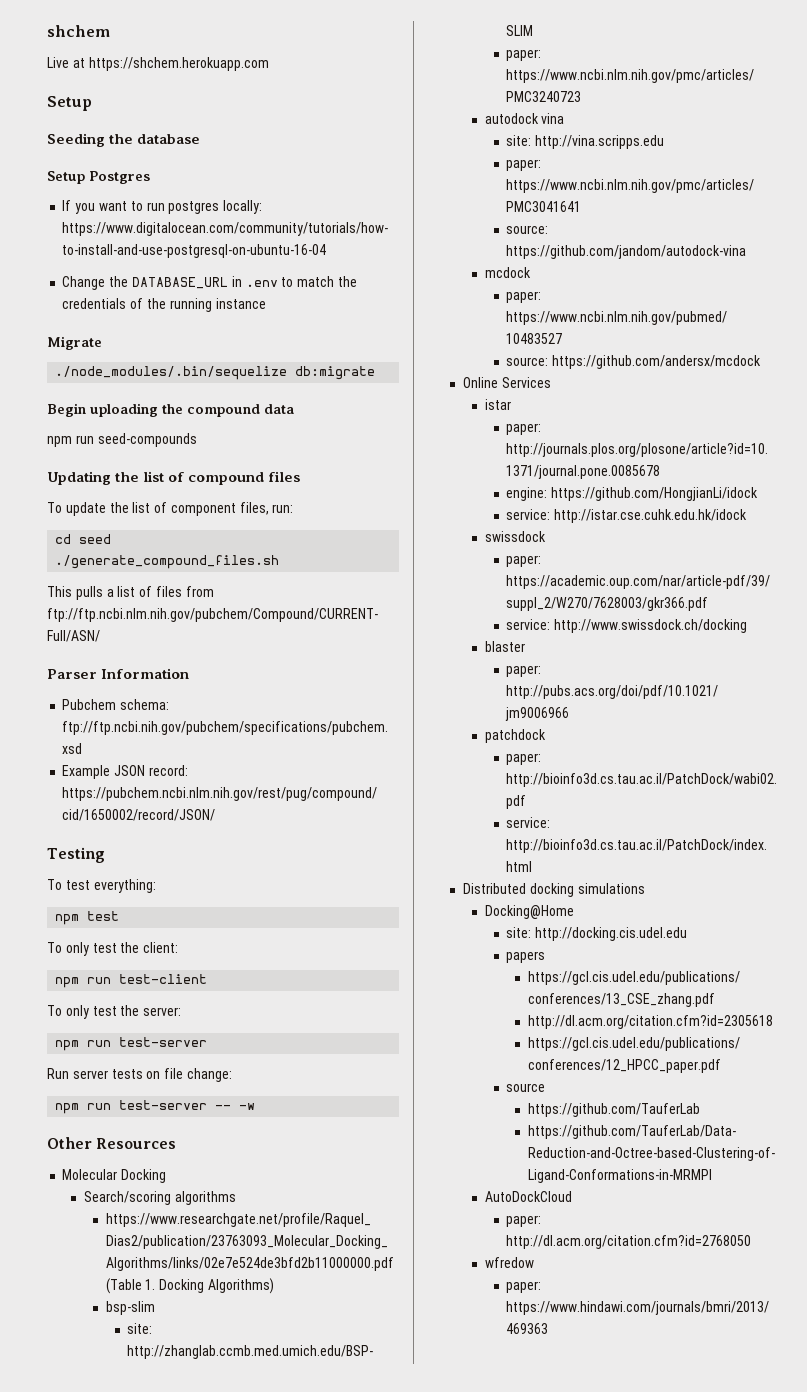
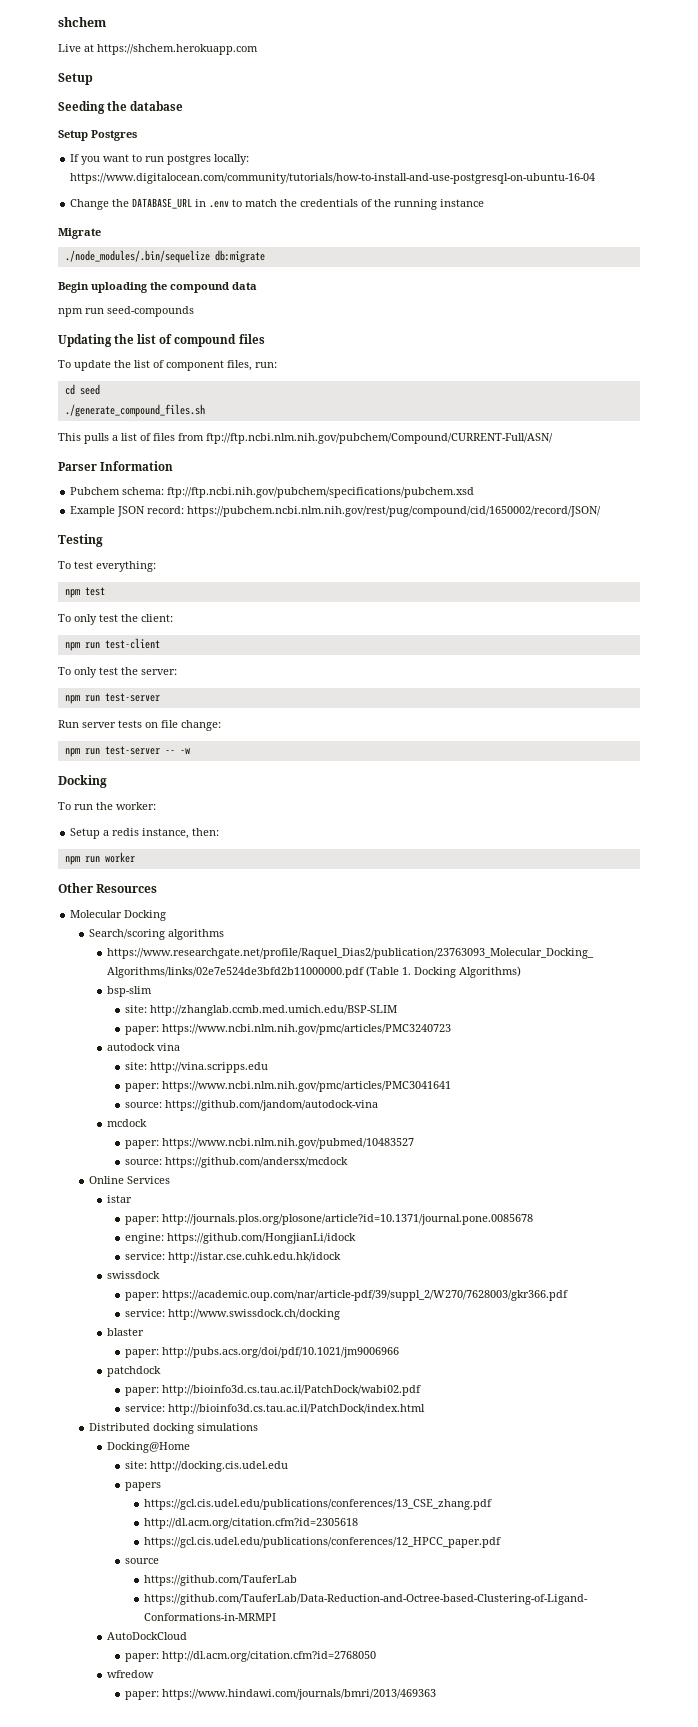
  npm run test-server -- -w
+ Docking
+ To run the worker:
+ Setup a redis instance, then:
+ npm run worker

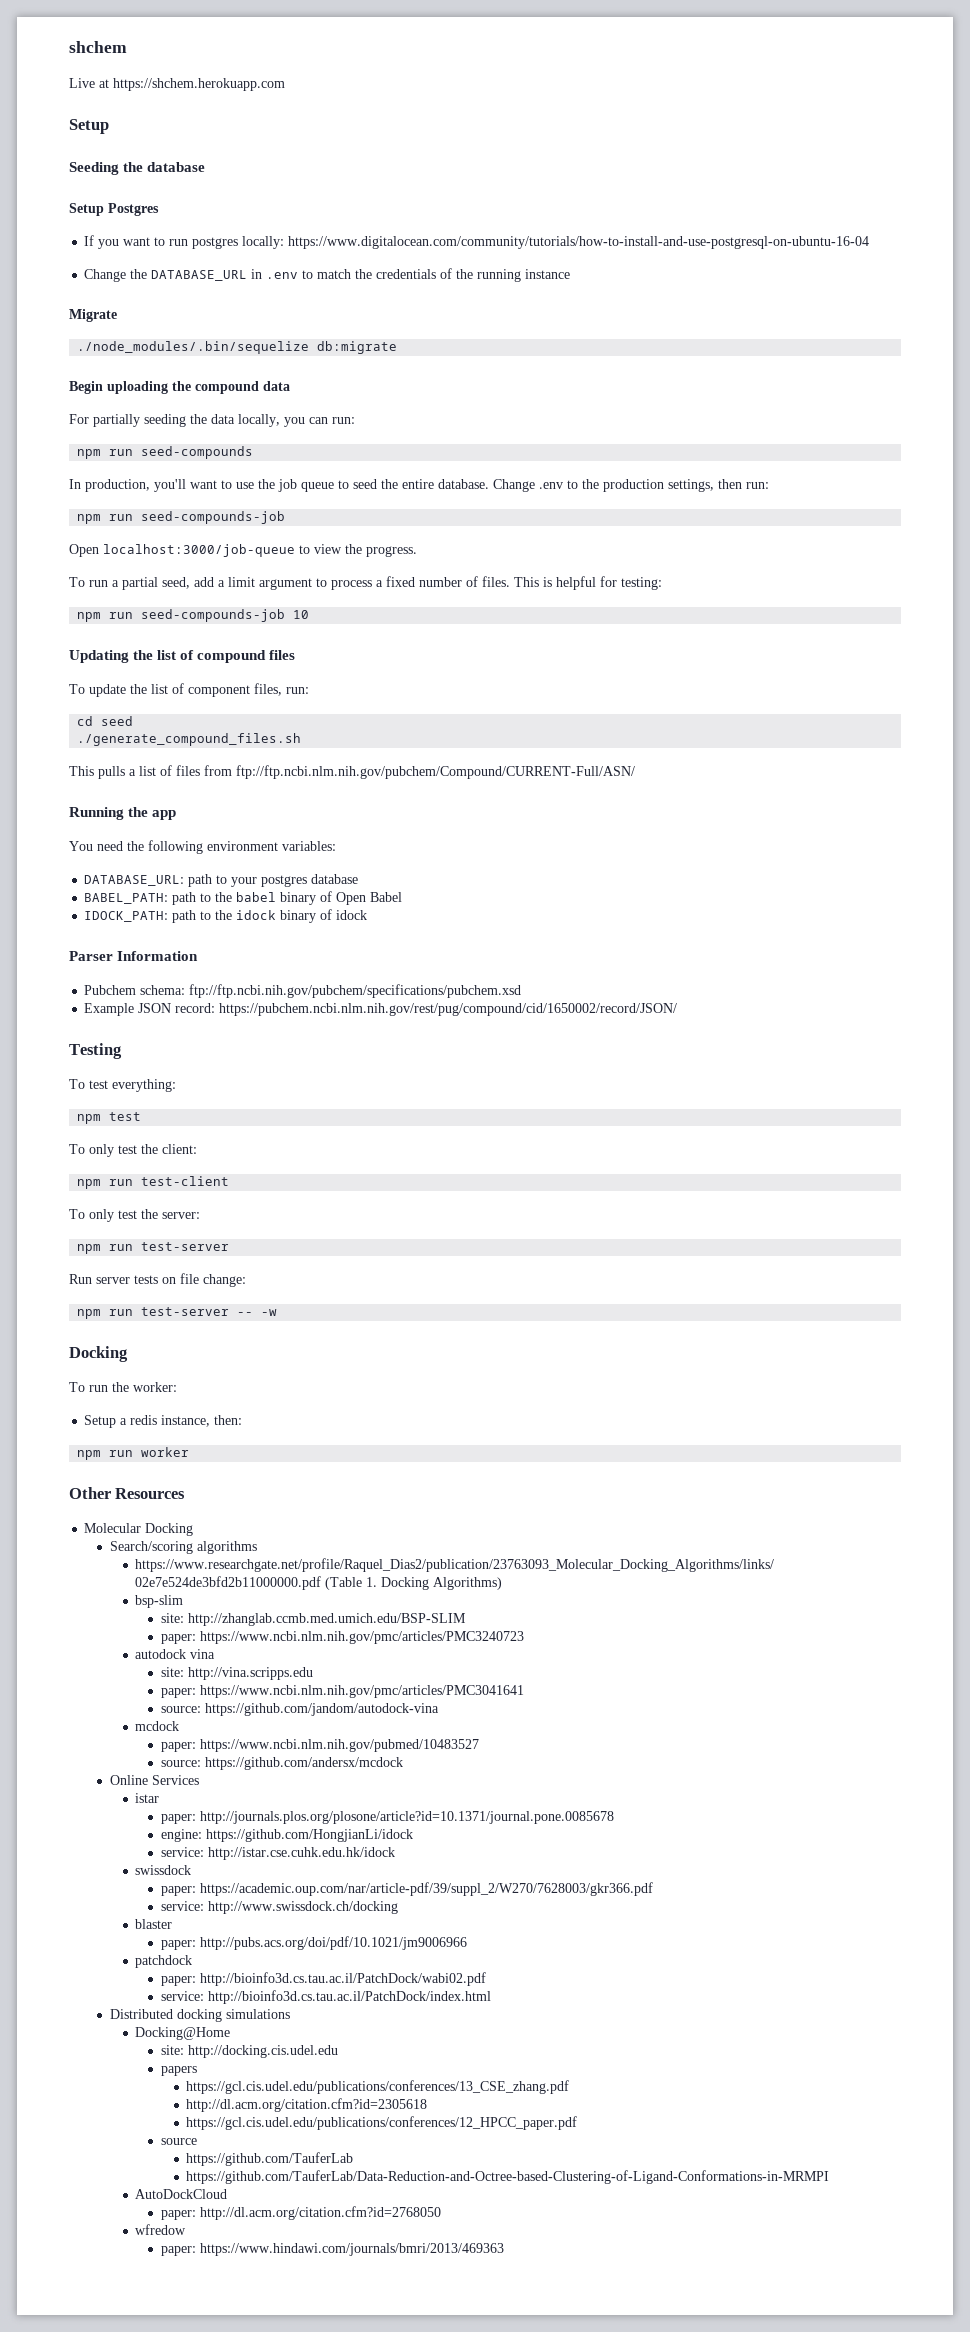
+ For partially seeding the data locally, you can run:
  npm run seed-compounds
+ In production, you'll want to use the job queue to seed the entire database. Change .env to the production settings, then run:
+ npm run seed-compounds-job
+ Open localhost:3000/job-queue to view the progress.
+ To run a partial seed, add a limit argument to process a fixed number of files. This is helpful for testing:
+ npm run seed-compounds-job 10
+ Running the app
+ You need the following environment variables:
+ DATABASE_URL: path to your postgres database
+ BABEL_PATH: path to the babel binary of Open Babel
+ IDOCK_PATH: path to the idock binary of idock

